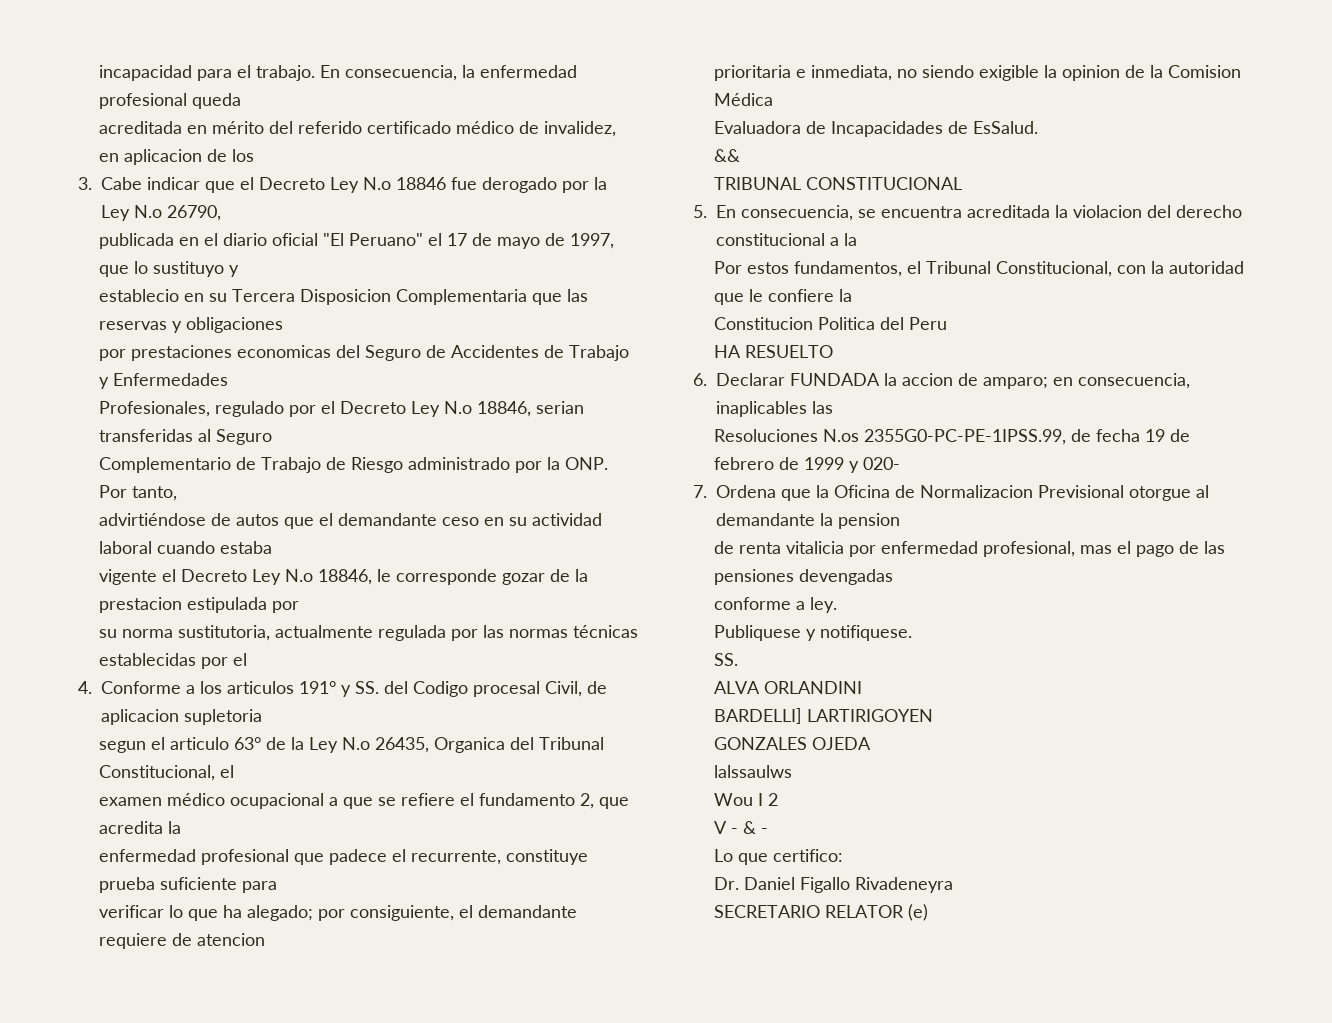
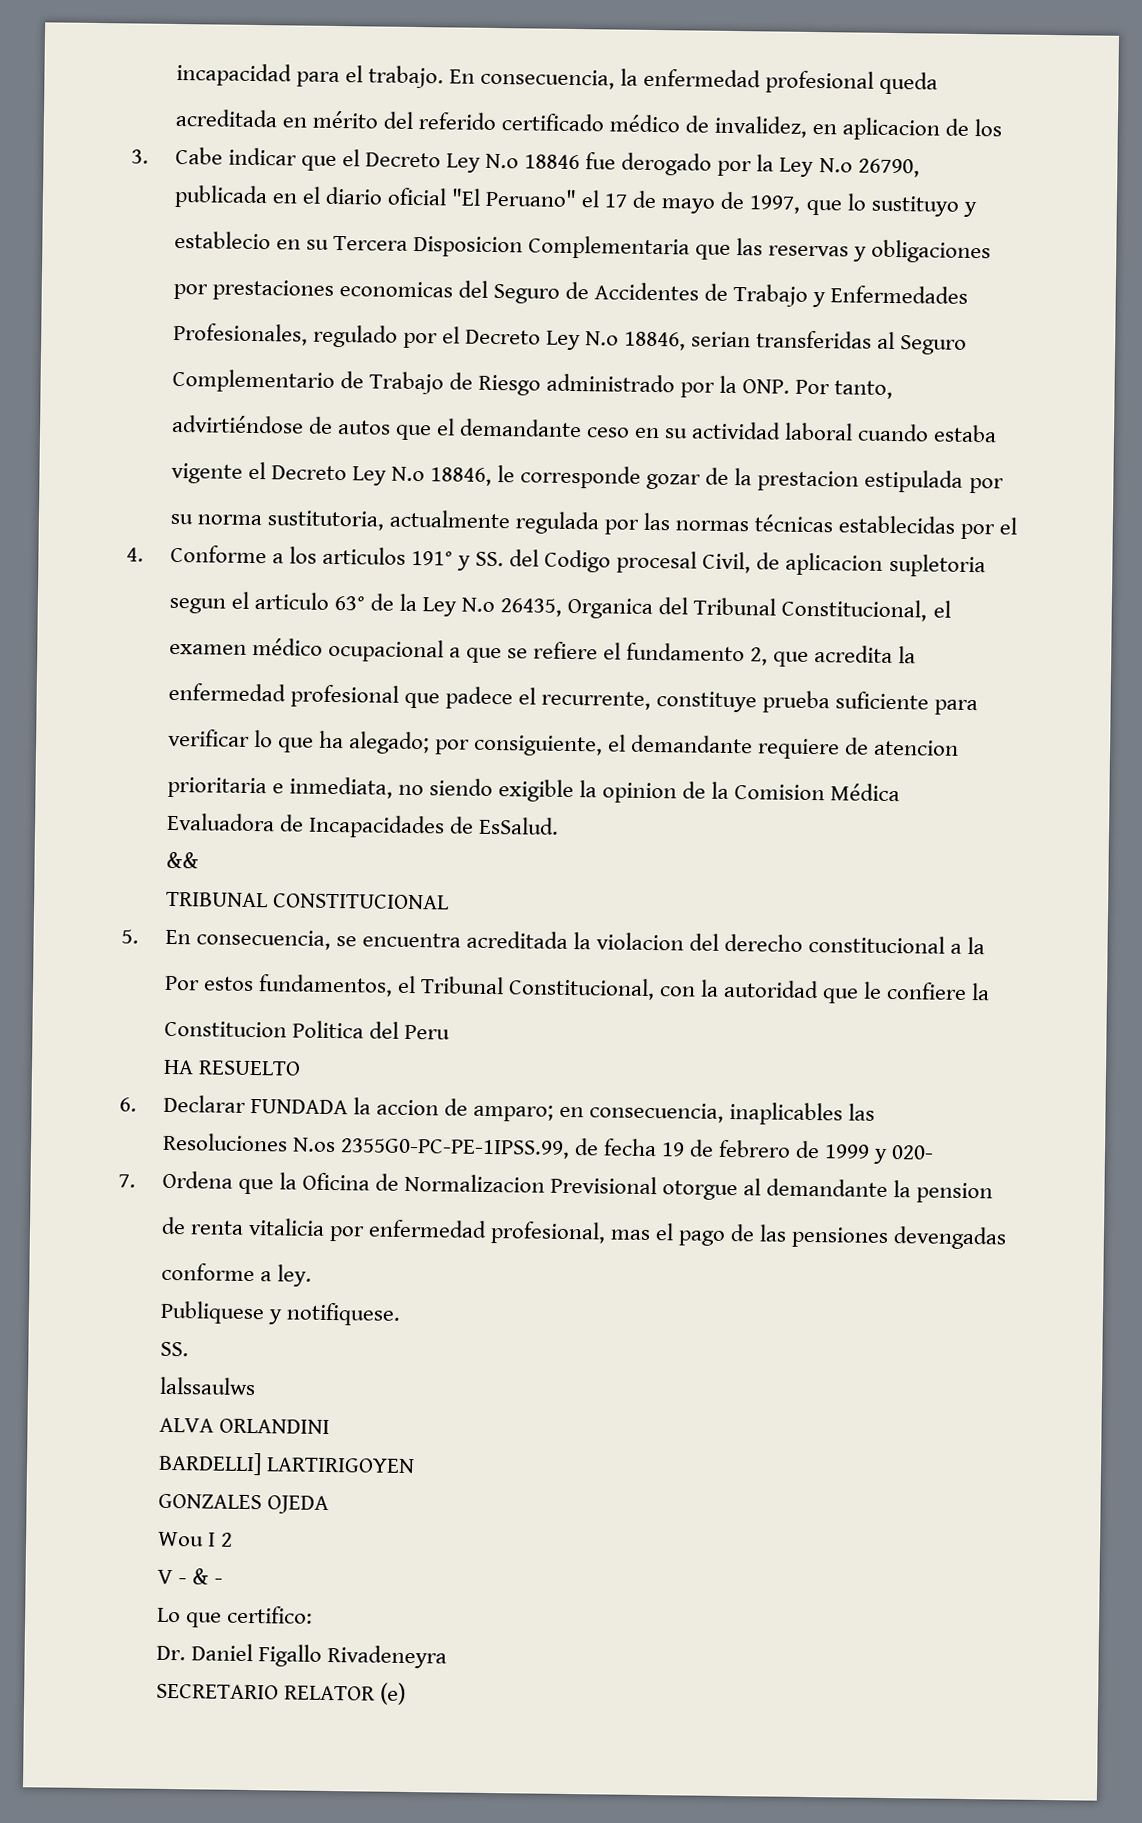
+ lalssaulws
- lalssaulws

